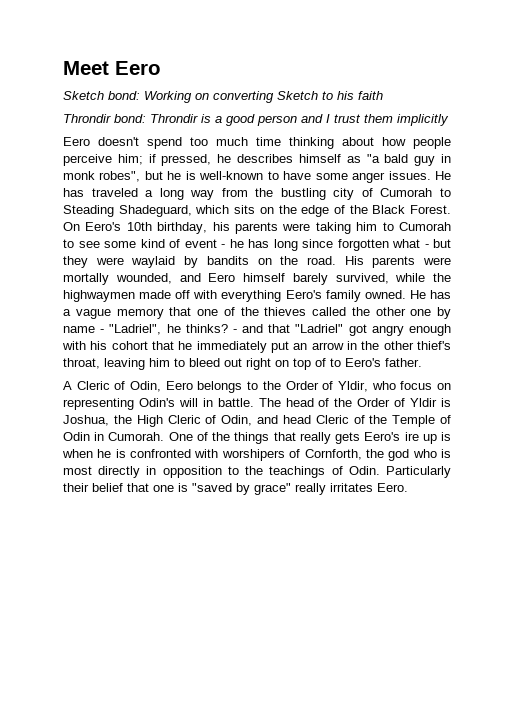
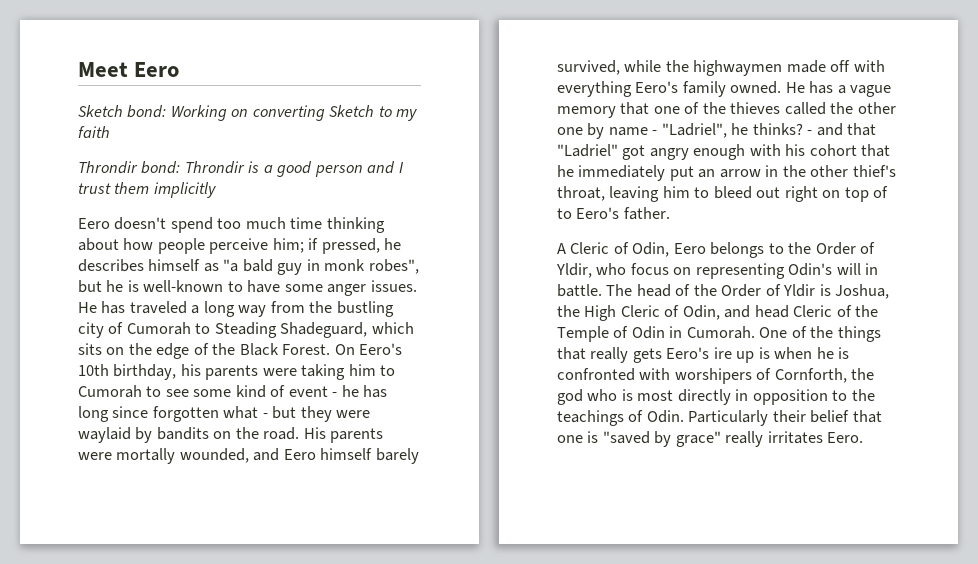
- Sketch bond: Working on converting Sketch to his faith
+ Sketch bond: Working on converting Sketch to my faith

